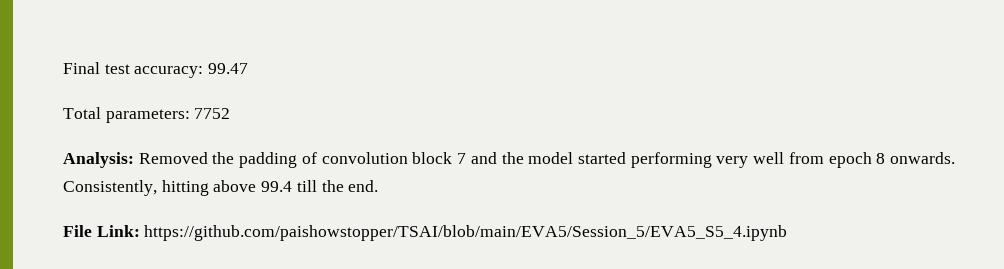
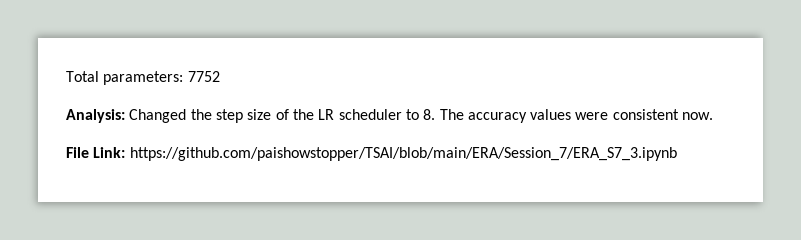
- Final test accuracy: 99.47
- Analysis: Removed the padding of convolution block 7 and the model started performing very well from epoch 8 onwards. Consistently, hitting above 99.4 till the end.
+ Analysis: Changed the step size of the LR scheduler to 8. The accuracy values were consistent now.
- File Link: https://github.com/paishowstopper/TSAI/blob/main/EVA5/Session_5/EVA5_S5_4.ipynb
+ File Link: https://github.com/paishowstopper/TSAI/blob/main/ERA/Session_7/ERA_S7_3.ipynb

